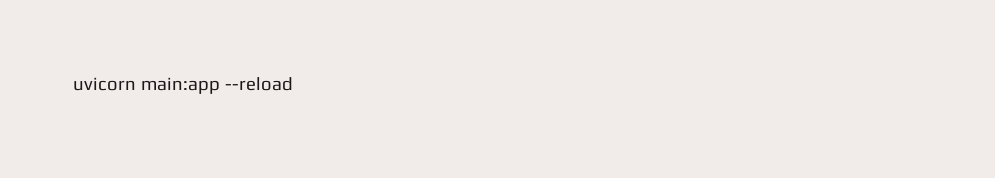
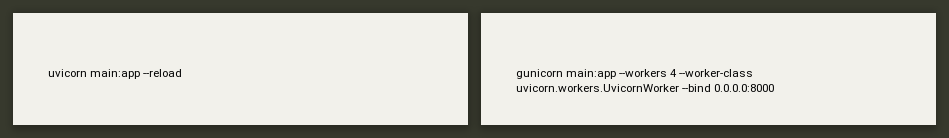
+ gunicorn main:app --workers 4 --worker-class uvicorn.workers.UvicornWorker --bind 0.0.0.0:8000

